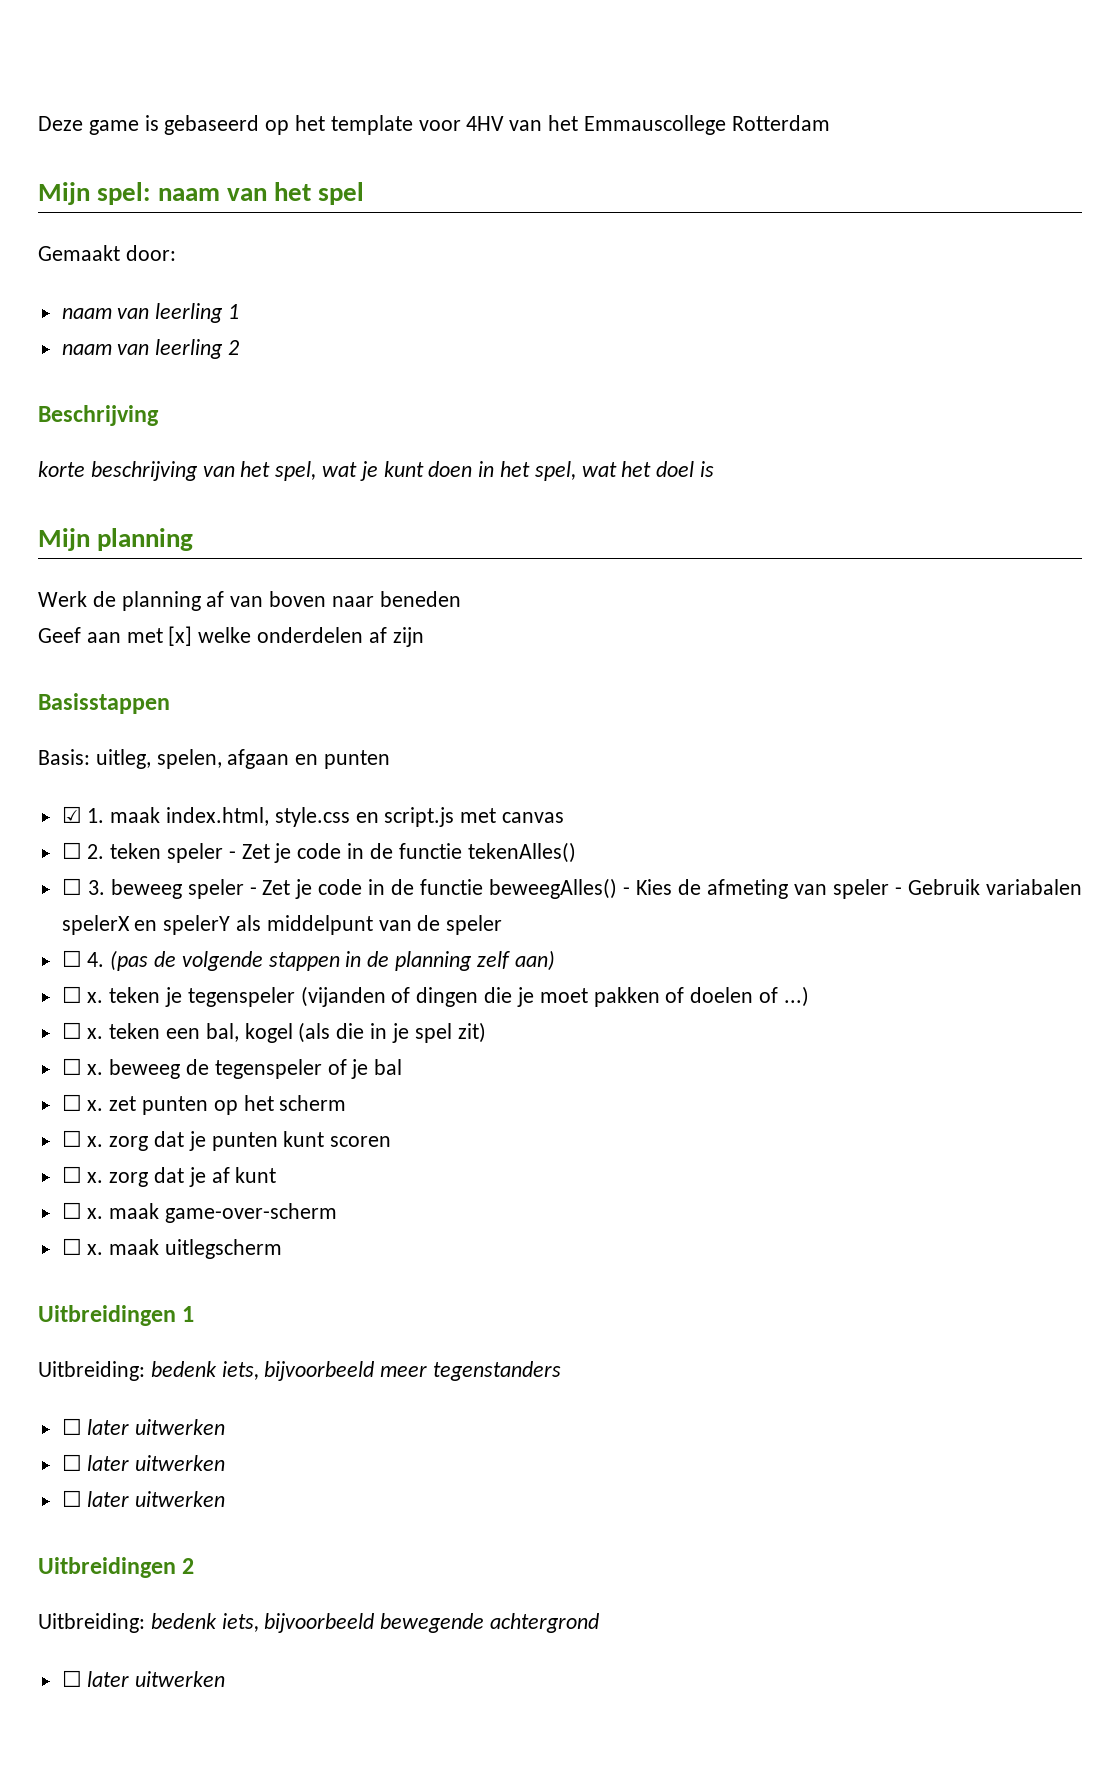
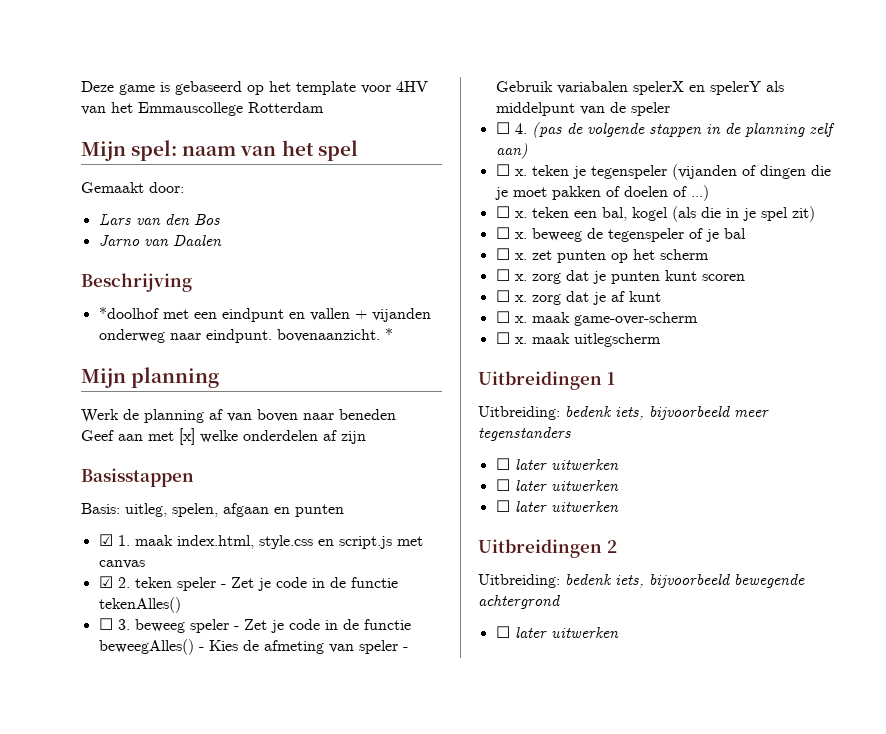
- naam van leerling 1
- naam van leerling 2
+ Lars van den Bos
+ Jarno van Daalen
  Beschrijving
- korte beschrijving van het spel, wat je kunt doen in het spel, wat het doel is
+ *doolhof met een eindpunt en vallen + vijanden onderweg naar eindpunt. bovenaanzicht. *
- ☐ 2. teken speler - Zet je code in de functie tekenAlles()
+ ☑ 2. teken speler - Zet je code in de functie tekenAlles()

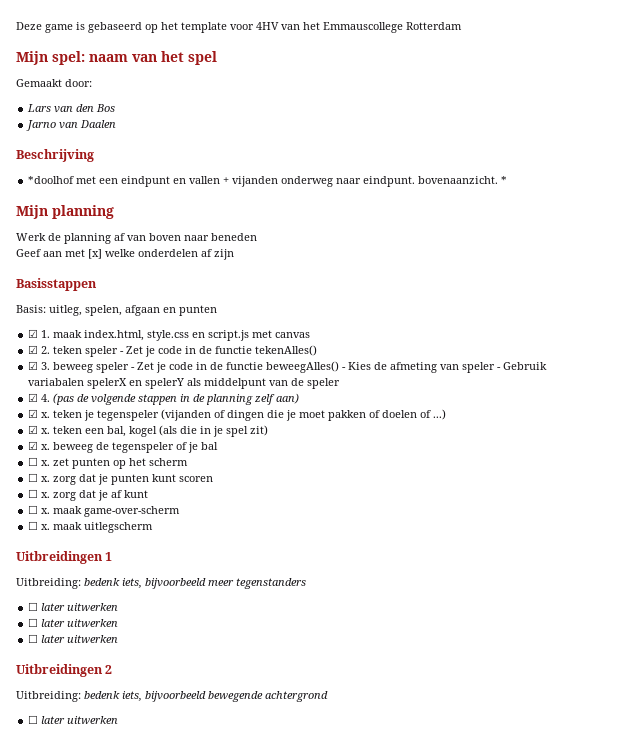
- ☐ 3. beweeg speler - Zet je code in de functie beweegAlles() - Kies de afmeting van speler - Gebruik variabalen spelerX en spelerY als middelpunt van de speler
+ ☑ 3. beweeg speler - Zet je code in de functie beweegAlles() - Kies de afmeting van speler - Gebruik variabalen spelerX en spelerY als middelpunt van de speler
- ☐ 4. (pas de volgende stappen in de planning zelf aan)
+ ☑ 4. (pas de volgende stappen in de planning zelf aan)
- ☐ x. teken je tegenspeler (vijanden of dingen die je moet pakken of doelen of ...)
+ ☑ x. teken je tegenspeler (vijanden of dingen die je moet pakken of doelen of ...)
- ☐ x. teken een bal, kogel (als die in je spel zit)
+ ☑ x. teken een bal, kogel (als die in je spel zit)
- ☐ x. beweeg de tegenspeler of je bal
+ ☑ x. beweeg de tegenspeler of je bal

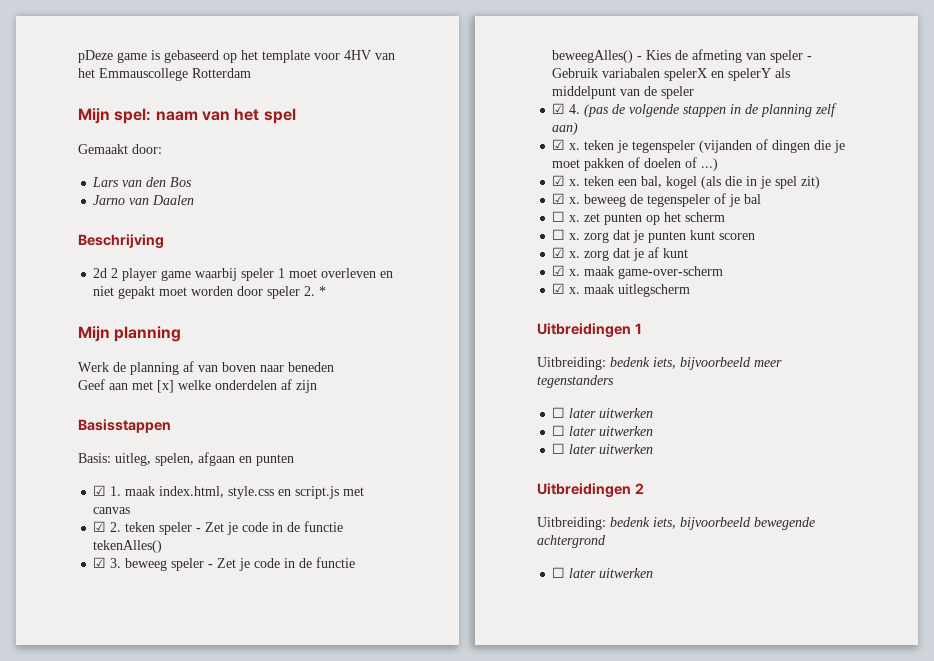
- Deze game is gebaseerd op het template voor 4HV van het Emmauscollege Rotterdam
+ pDeze game is gebaseerd op het template voor 4HV van het Emmauscollege Rotterdam
- *doolhof met een eindpunt en vallen + vijanden onderweg naar eindpunt. bovenaanzicht. *
+ 2d 2 player game waarbij speler 1 moet overleven en niet gepakt moet worden door speler 2. *
- ☐ x. zorg dat je af kunt
+ ☑ x. zorg dat je af kunt
- ☐ x. maak game-over-scherm
+ ☑ x. maak game-over-scherm
- ☐ x. maak uitlegscherm
+ ☑ x. maak uitlegscherm

